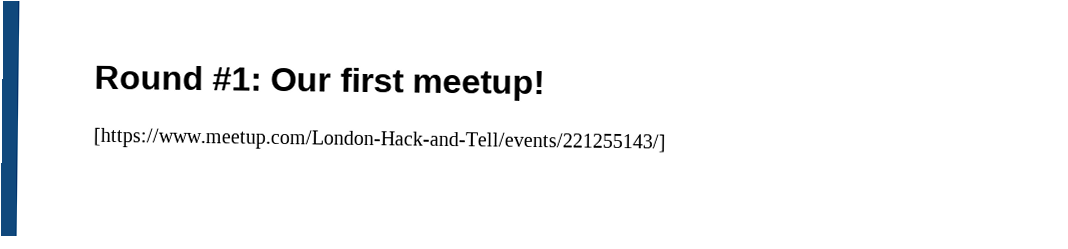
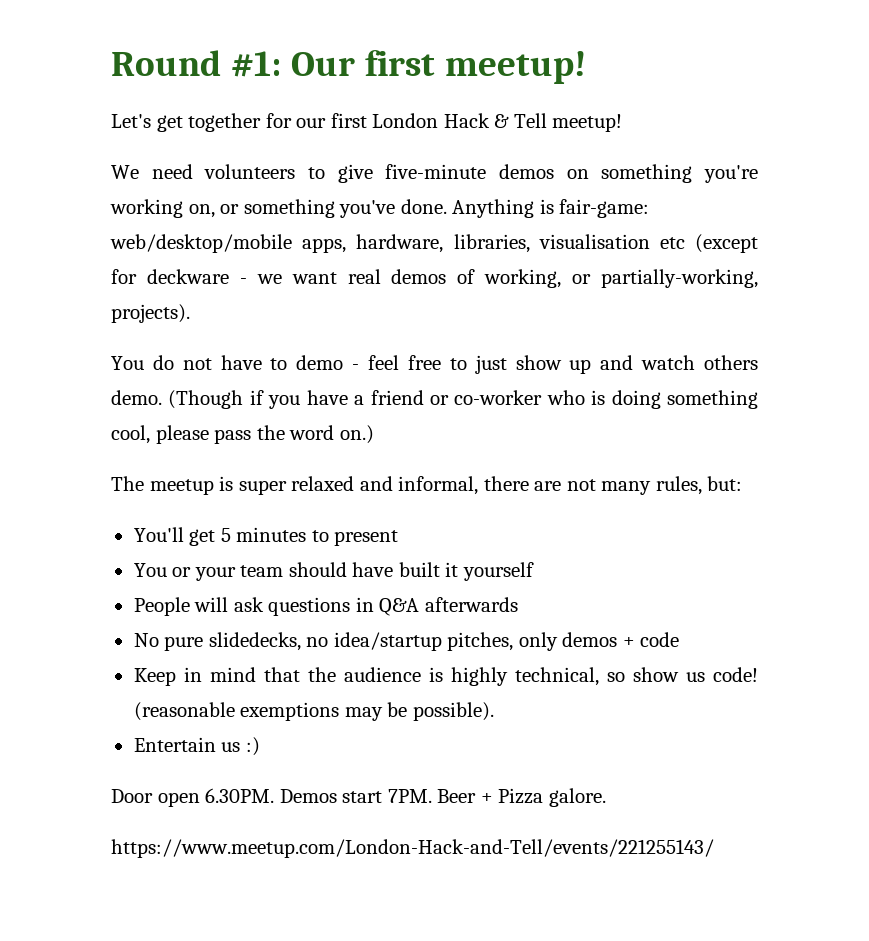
- [https://www.meetup.com/London-Hack-and-Tell/events/221255143/]
+ Let's get together for our first London Hack & Tell meetup!
+ We need volunteers to give five-minute demos on something you're working on, or something you've done. Anything is fair-game: web/desktop/mobile apps, hardware, libraries, visualisation etc (except for deckware - we want real demos of working, or partially-working, projects).
+ You do not have to demo - feel free to just show up and watch others demo. (Though if you have a friend or co-worker who is doing something cool, please pass the word on.)
+ The meetup is super relaxed and informal, there are not many rules, but:
+ You'll get 5 minutes to present
+ You or your team should have built it yourself
+ People will ask questions in Q&A afterwards
+ No pure slidedecks, no idea/startup pitches, only demos + code
+ Keep in mind that the audience is highly technical, so show us code! (reasonable exemptions may be possible).
+ Entertain us :)
+ Door open 6.30PM. Demos start 7PM. Beer + Pizza galore.
+ https://www.meetup.com/London-Hack-and-Tell/events/221255143/

